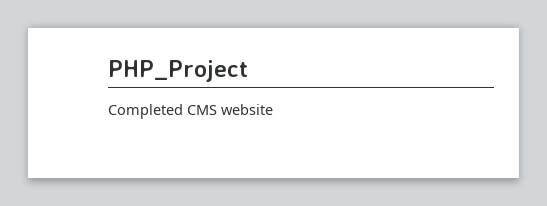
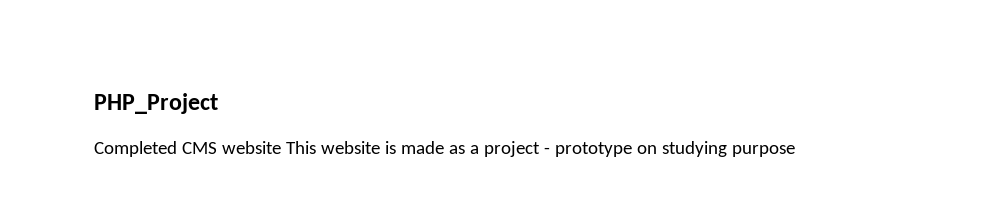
- Completed CMS website
+ Completed CMS website This website is made as a project - prototype on studying purpose

